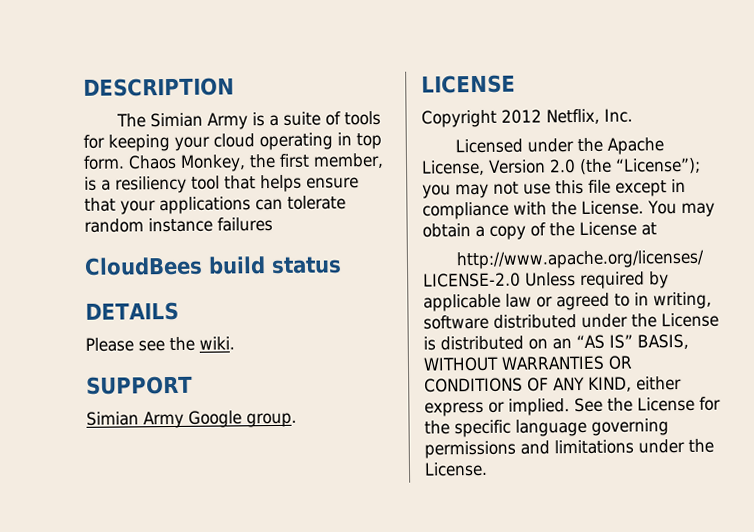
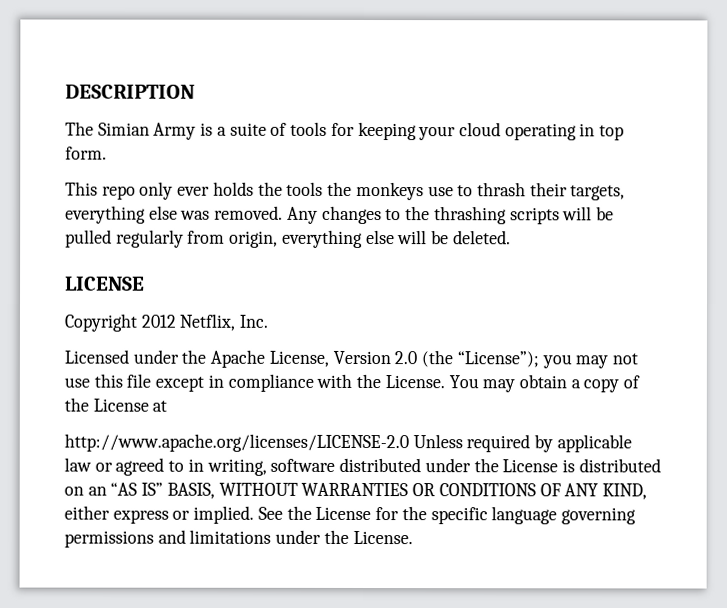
- The Simian Army is a suite of tools for keeping your cloud operating in top form. Chaos Monkey, the first member, is a resiliency tool that helps ensure that your applications can tolerate random instance failures
- CloudBees build status
- DETAILS
- Please see the wiki.
- SUPPORT
- Simian Army Google group.
+ The Simian Army is a suite of tools for keeping your cloud operating in top form.
+ This repo only ever holds the tools the monkeys use to thrash their targets, everything else was removed. Any changes to the thrashing scripts will be pulled regularly from origin, everything else will be deleted.

